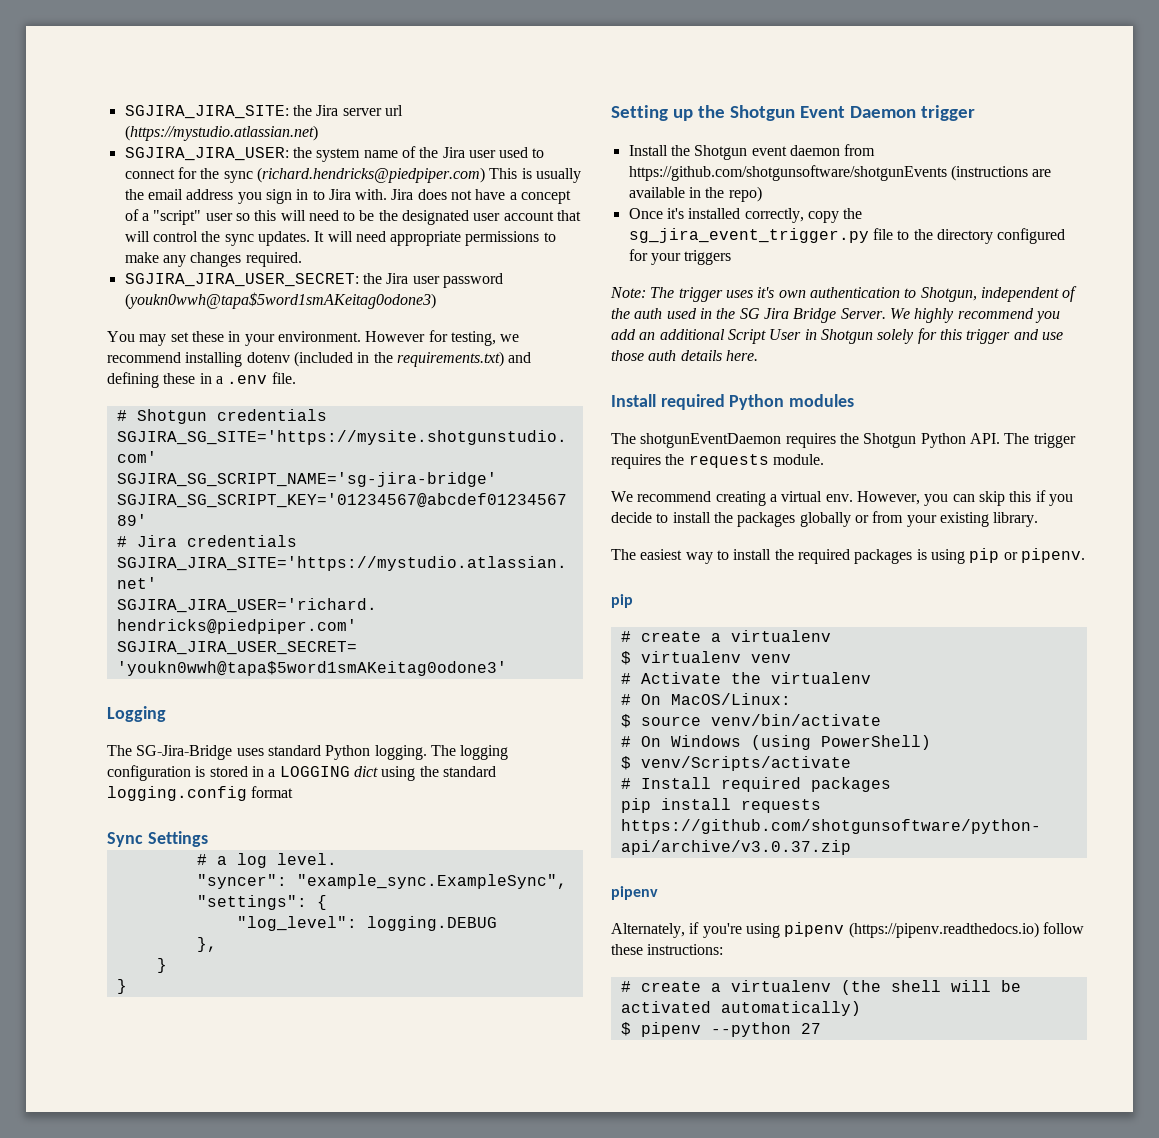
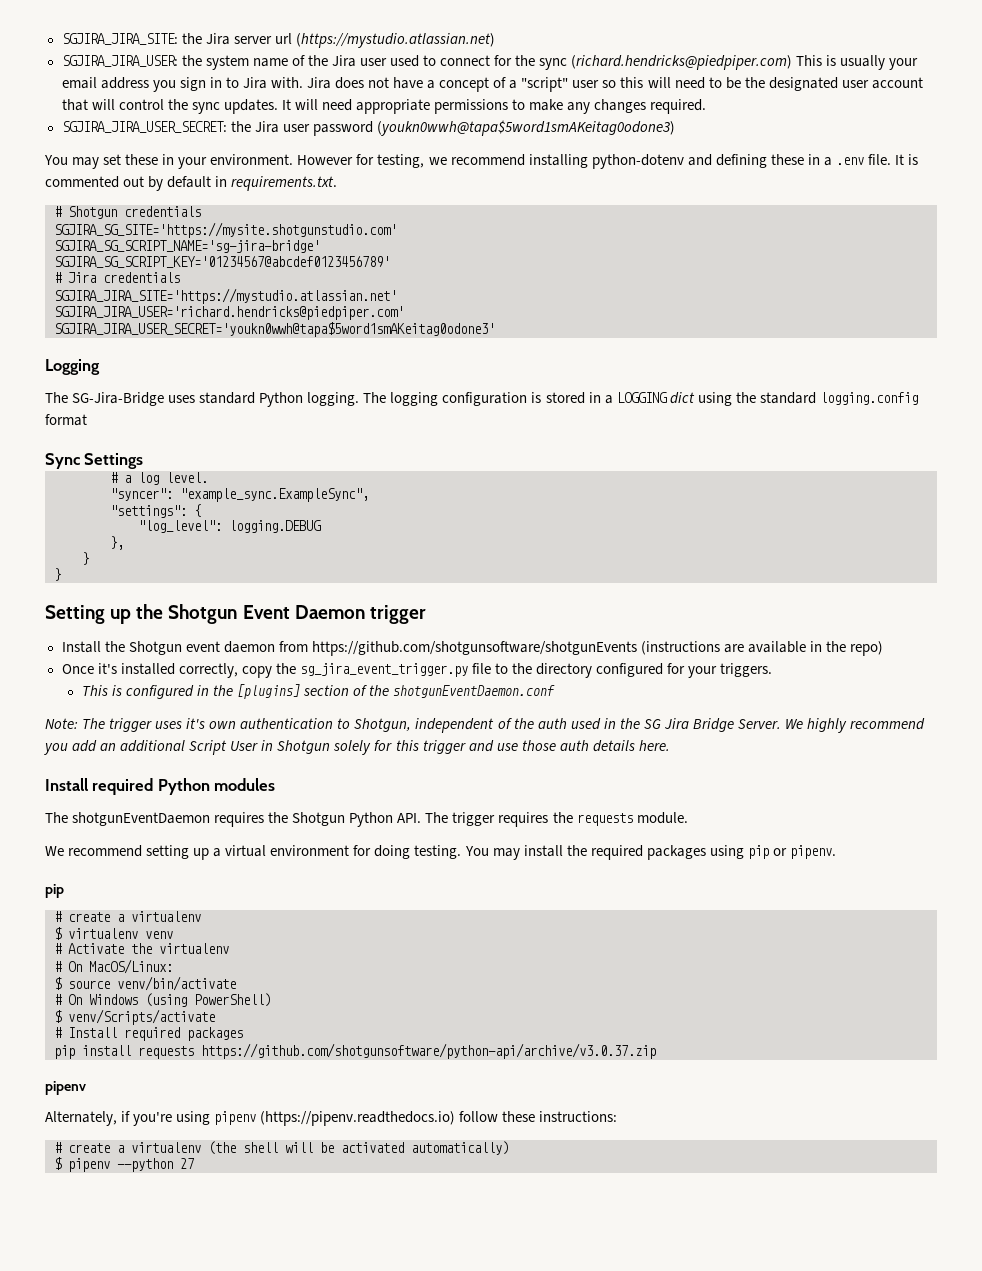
- SGJIRA_JIRA_USER: the system name of the Jira user used to connect for the sync (richard.hendricks@piedpiper.com) This is usually the email address you sign in to Jira with.
+ SGJIRA_JIRA_USER: the system name of the Jira user used to connect for the sync (richard.hendricks@piedpiper.com) This is usually your email address you sign in to Jira with.
- However for testing, we recommend installing dotenv (included in the requirements.txt) and defining these in a .env file.
+ However for testing, we recommend installing python-dotenv and defining these in a .env file. It is commented out by default in requirements.txt.
- Once it's installed correctly, copy the sg_jira_event_trigger.py file to the directory configured for your triggers
+ Once it's installed correctly, copy the sg_jira_event_trigger.py file to the directory configured for your triggers.
+ This is configured in the [plugins] section of the shotgunEventDaemon.conf
- We recommend creating a virtual env. However, you can skip this if you decide to install the packages globally or from your existing library.
- The easiest way to install the required packages is using pip or pipenv.
+ We recommend setting up a virtual environment for doing testing. You may install the required packages using pip or pipenv.

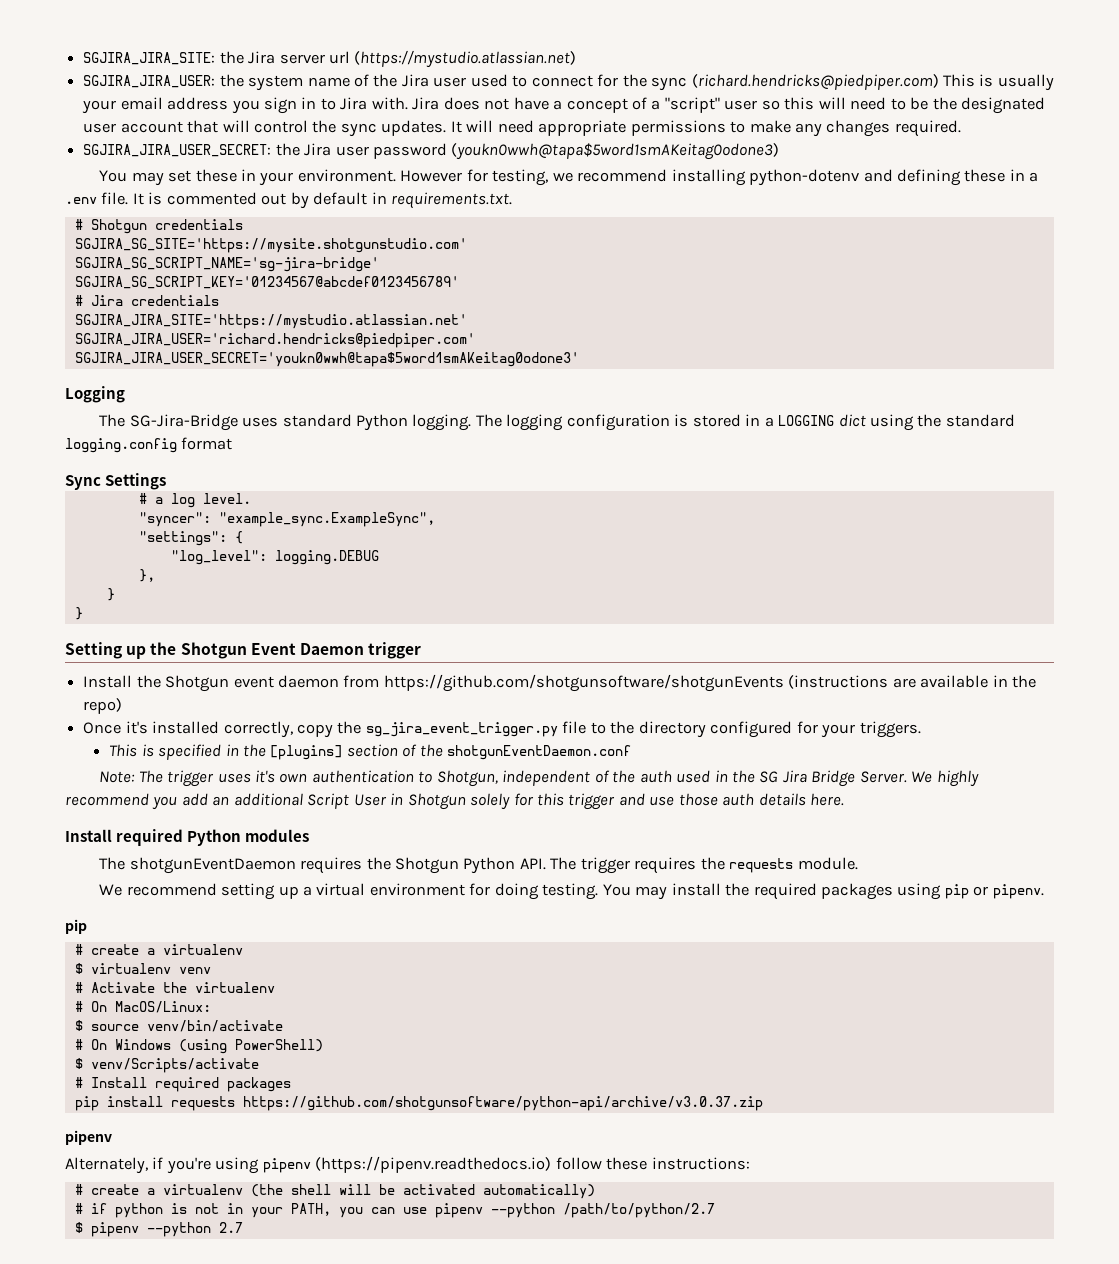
- This is configured in the [plugins] section of the shotgunEventDaemon.conf
+ This is specified in the [plugins] section of the shotgunEventDaemon.conf
+ # if python is not in your PATH, you can use pipenv --python /path/to/python/2.7
- $ pipenv --python 27
+ $ pipenv --python 2.7

